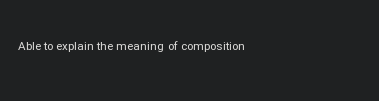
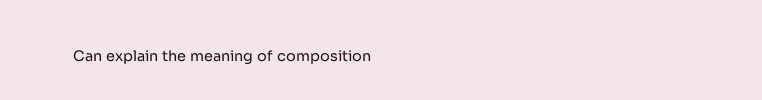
- Able to explain the meaning of composition
+ Can explain the meaning of composition

